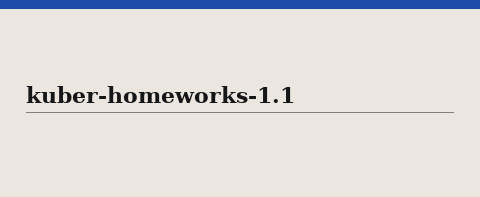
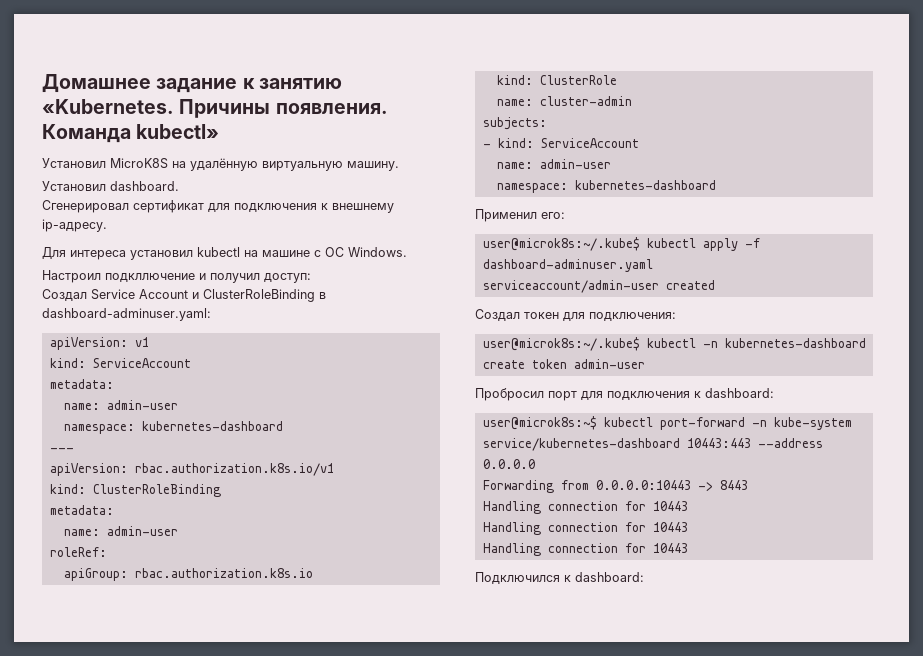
- kuber-homeworks-1.1
+ Домашнее задание к занятию «Kubernetes. Причины появления. Команда kubectl»
+ Установил MicroK8S на удалённую виртуальную машину.
+ Установил dashboard.
+ Сгенерировал сертификат для подключения к внешнему ip-адресу.
+ Для интереса установил kubectl на машине с ОС Windows.
+ Настроил подкллючение и получил доступ:
+ Создал Service Account и ClusterRoleBinding в dashboard-adminuser.yaml:
+ apiVersion: v1
+ kind: ServiceAccount
+ metadata:
+ name: admin-user
+ namespace: kubernetes-dashboard
+ ---
+ apiVersion: rbac.authorization.k8s.io/v1
+ kind: ClusterRoleBinding
+ metadata:
+ name: admin-user
+ roleRef:
+ apiGroup: rbac.authorization.k8s.io
+ kind: ClusterRole
+ name: cluster-admin
+ subjects:
+ - kind: ServiceAccount
+ name: admin-user
+ namespace: kubernetes-dashboard
+ Применил его:
+ user@microk8s:~/.kube$ kubectl apply -f dashboard-adminuser.yaml
+ serviceaccount/admin-user created
+ Создал токен для подключения:
+ user@microk8s:~/.kube$ kubectl -n kubernetes-dashboard create token admin-user
+ Пробросил порт для подключения к dashboard:
+ user@microk8s:~$ kubectl port-forward -n kube-system service/kubernetes-dashboard 10443:443 --address 0.0.0.0
+ Forwarding from 0.0.0.0:10443 -> 8443
+ Handling connection for 10443
+ Handling connection for 10443
+ Handling connection for 10443
+ Подключился к dashboard:

